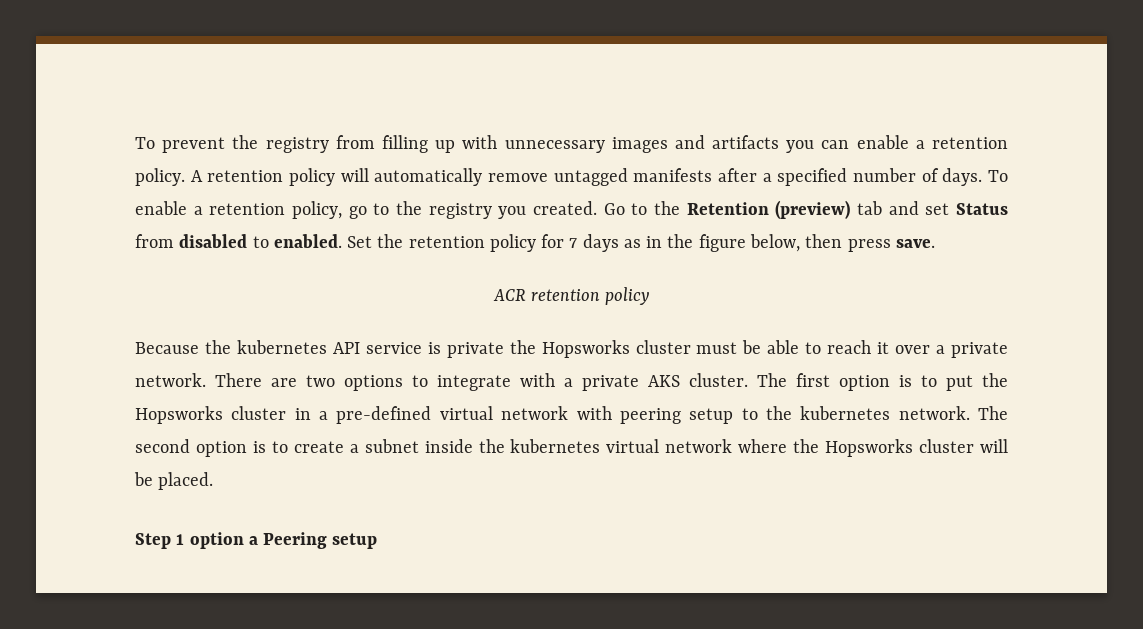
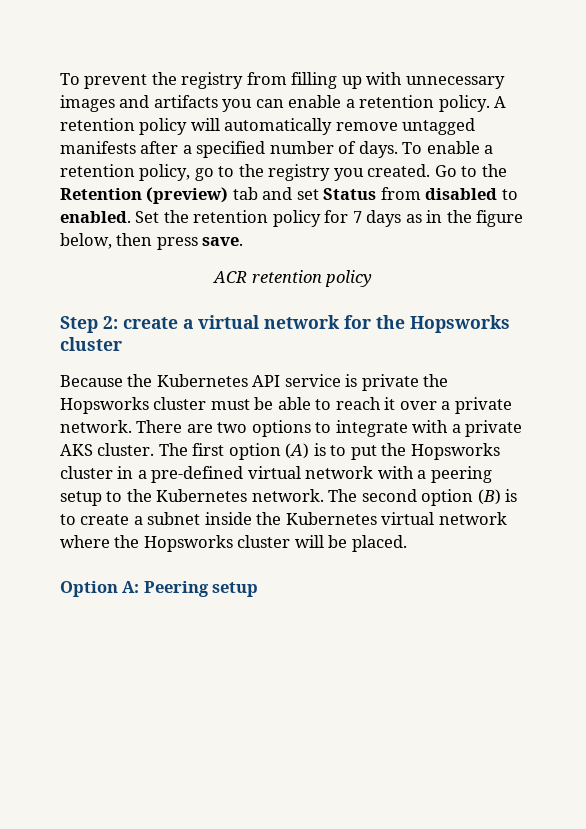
+ Step 2: create a virtual network for the Hopsworks cluster
- Because the kubernetes API service is private the Hopsworks cluster must be able to reach it over a private network.
+ Because the Kubernetes API service is private the Hopsworks cluster must be able to reach it over a private network.
- The first option is to put the Hopsworks cluster in a pre-defined virtual network with peering setup to the kubernetes network.
+ The first option (A) is to put the Hopsworks cluster in a pre-defined virtual network with a peering setup to the Kubernetes network.
- The second option is to create a subnet inside the kubernetes virtual network where the Hopsworks cluster will be placed.
+ The second option (B) is to create a subnet inside the Kubernetes virtual network where the Hopsworks cluster will be placed.
- Step 1 option a Peering setup
+ Option A: Peering setup

